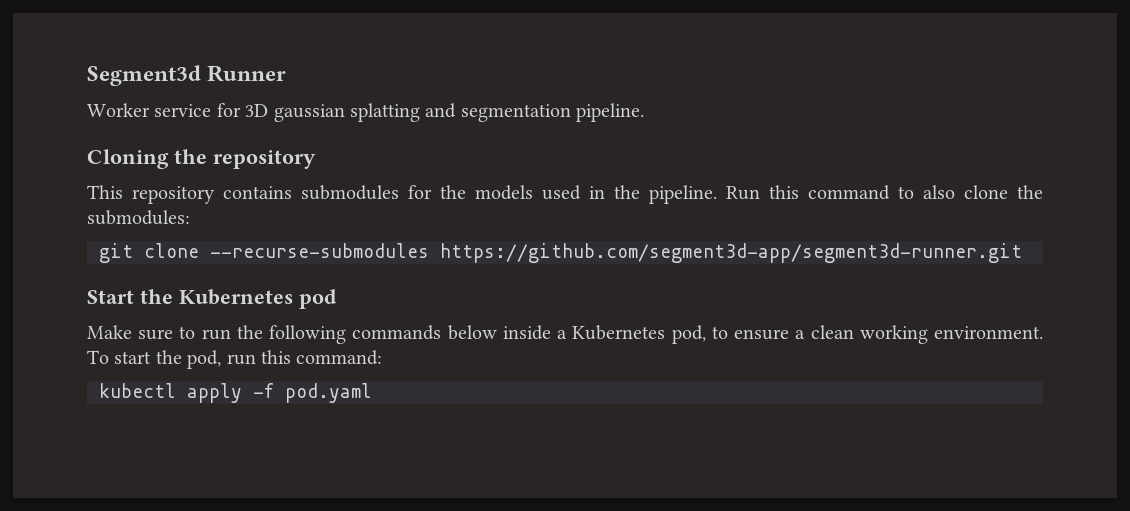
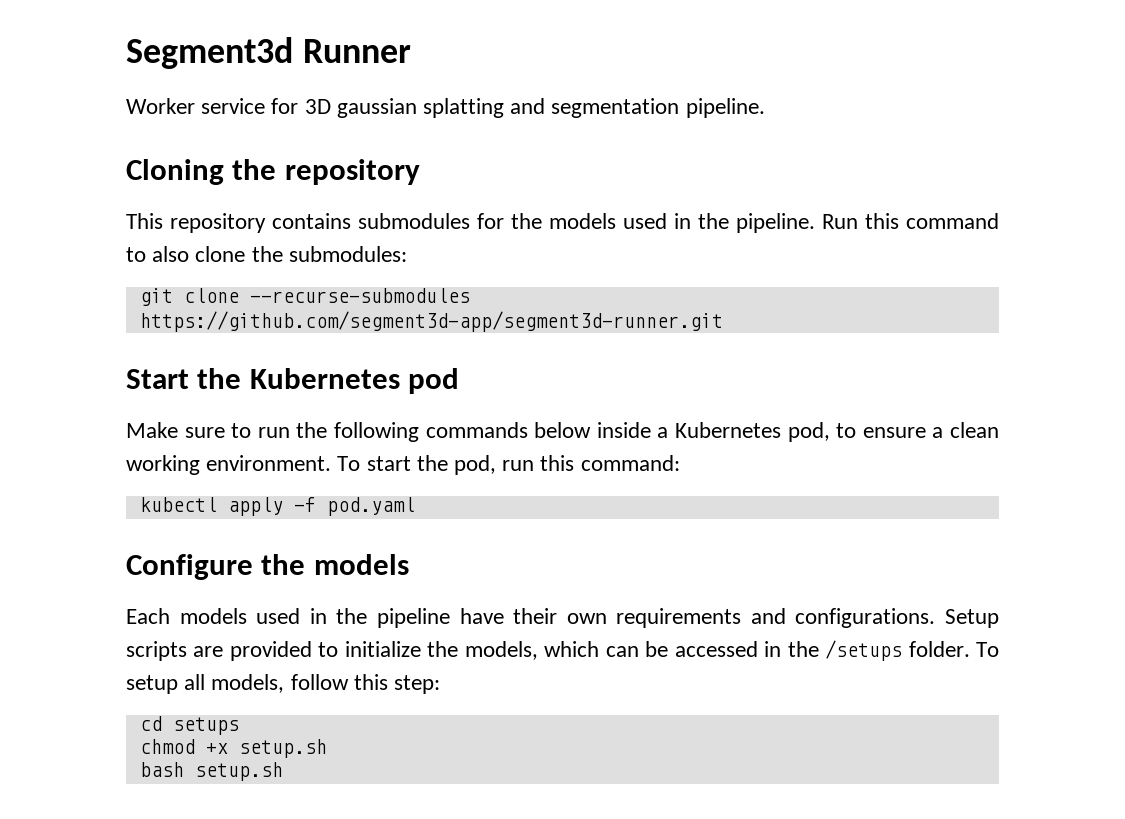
+ Configure the models
+ Each models used in the pipeline have their own requirements and configurations. Setup scripts are provided to initialize the models, which can be accessed in the /setups folder. To setup all models, follow this step:
+ cd setups
+ chmod +x setup.sh
+ bash setup.sh

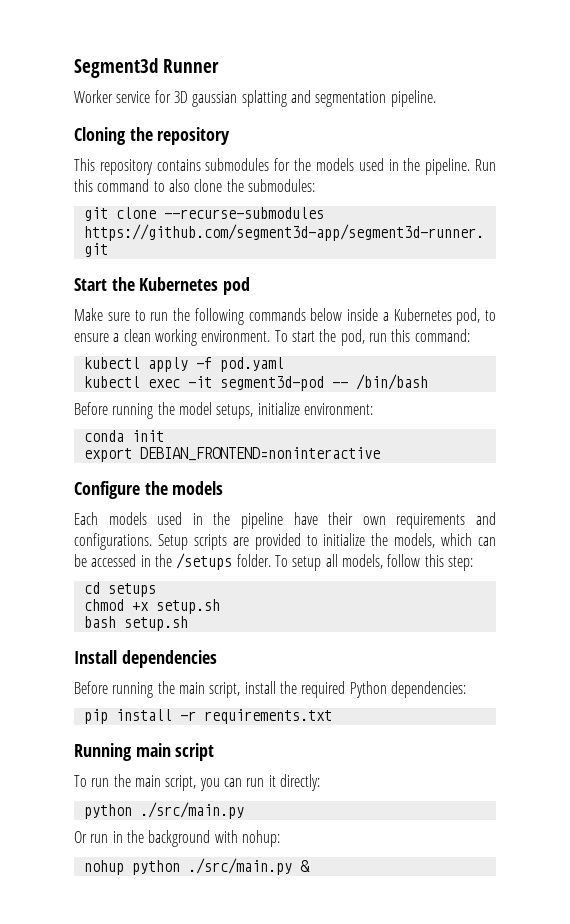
+ kubectl exec -it segment3d-pod -- /bin/bash
+ Before running the model setups, initialize environment:
+ conda init
+ export DEBIAN_FRONTEND=noninteractive
+ Install dependencies
+ Before running the main script, install the required Python dependencies:
+ pip install -r requirements.txt
+ Running main script
+ To run the main script, you can run it directly:
+ python ./src/main.py
+ Or run in the background with nohup:
+ nohup python ./src/main.py &

